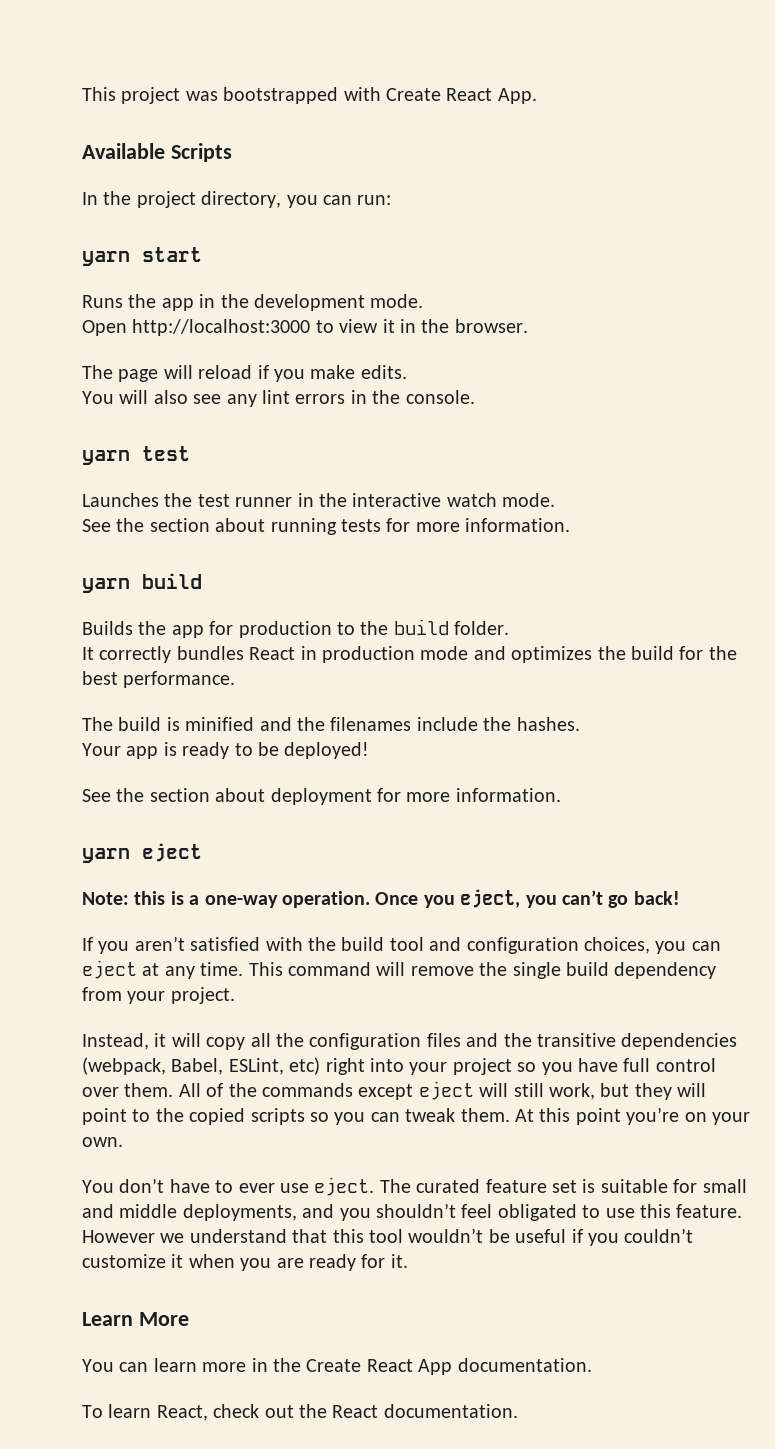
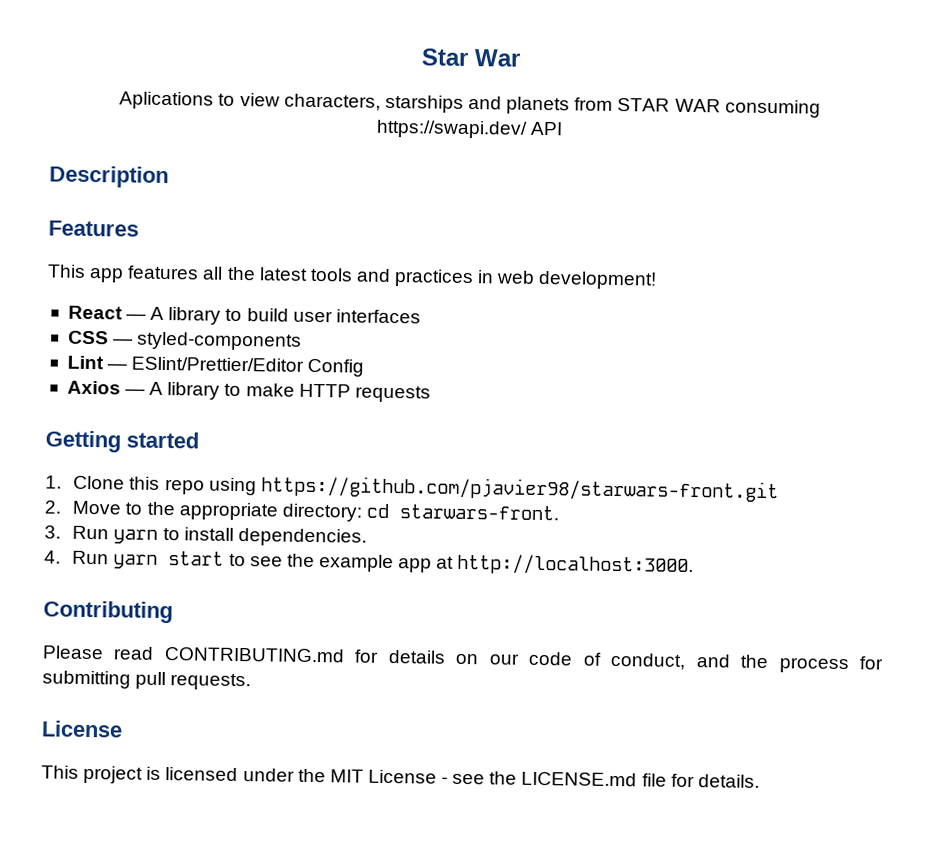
- This project was bootstrapped with Create React App.
- Available Scripts
- In the project directory, you can run:
- yarn start
- Runs the app in the development mode.
- Open http://localhost:3000 to view it in the browser.
- The page will reload if you make edits.
- You will also see any lint errors in the console.
- yarn test
- Launches the test runner in the interactive watch mode.
- See the section about running tests for more information.
- yarn build
- Builds the app for production to the build folder.
- It correctly bundles React in production mode and optimizes the build for the best performance.
- The build is minified and the filenames include the hashes.
- Your app is ready to be deployed!
- See the section about deployment for more information.
- yarn eject
- Note: this is a one-way operation. Once you eject, you can’t go back!
- If you aren’t satisfied with the build tool and configuration choices, you can eject at any time. This command will remove the single build dependency from your project.
- Instead, it will copy all the configuration files and the transitive dependencies (webpack, Babel, ESLint, etc) right into your project so you have full control over them. All of the commands except eject will still work, but they will point to the copied scripts so you can tweak them. At this point you’re on your own.
- You don’t have to ever use eject. The curated feature set is suitable for small and middle deployments, and you shouldn’t feel obligated to use this feature. However we understand that this tool wouldn’t be useful if you couldn’t customize it when you are ready for it.
- Learn More
- You can learn more in the Create React App documentation.
- To learn React, check out the React documentation.
+ Star War
+ Aplications to view characters, starships and planets from STAR WAR consuming https://swapi.dev/ API
+ Description
+ Features
+ This app features all the latest tools and practices in web development!
+ React — A library to build user interfaces
+ CSS — styled-components
+ Lint — ESlint/Prettier/Editor Config
+ Axios — A library to make HTTP requests
+ Getting started
+ 1. Clone this repo using https://github.com/pjavier98/starwars-front.git
+ 2. Move to the appropriate directory: cd starwars-front.
+ 3. Run yarn to install dependencies.
+ 4. Run yarn start to see the example app at http://localhost:3000.
+ Contributing
+ Please read CONTRIBUTING.md for details on our code of conduct, and the process for submitting pull requests.
+ License
+ This project is licensed under the MIT License - see the LICENSE.md file for details.

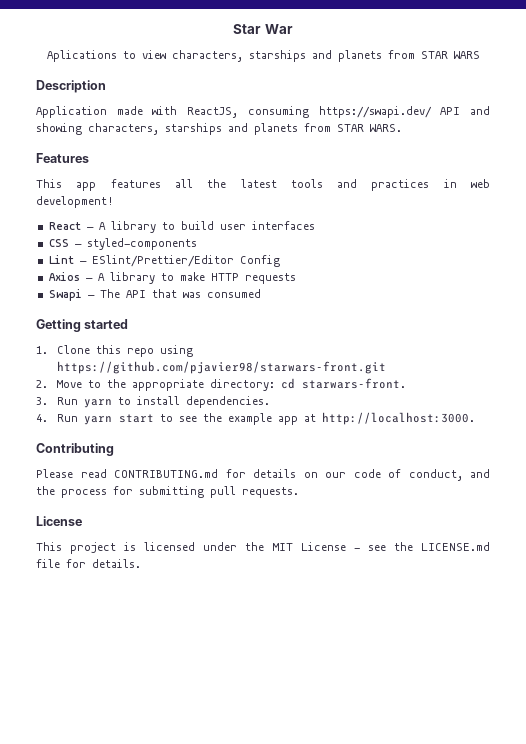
- Aplications to view characters, starships and planets from STAR WAR consuming https://swapi.dev/ API
+ Aplications to view characters, starships and planets from STAR WARS
  Description
+ Application made with ReactJS, consuming https://swapi.dev/ API and showing characters, starships and planets from STAR WARS.
+ Swapi — The API that was consumed

